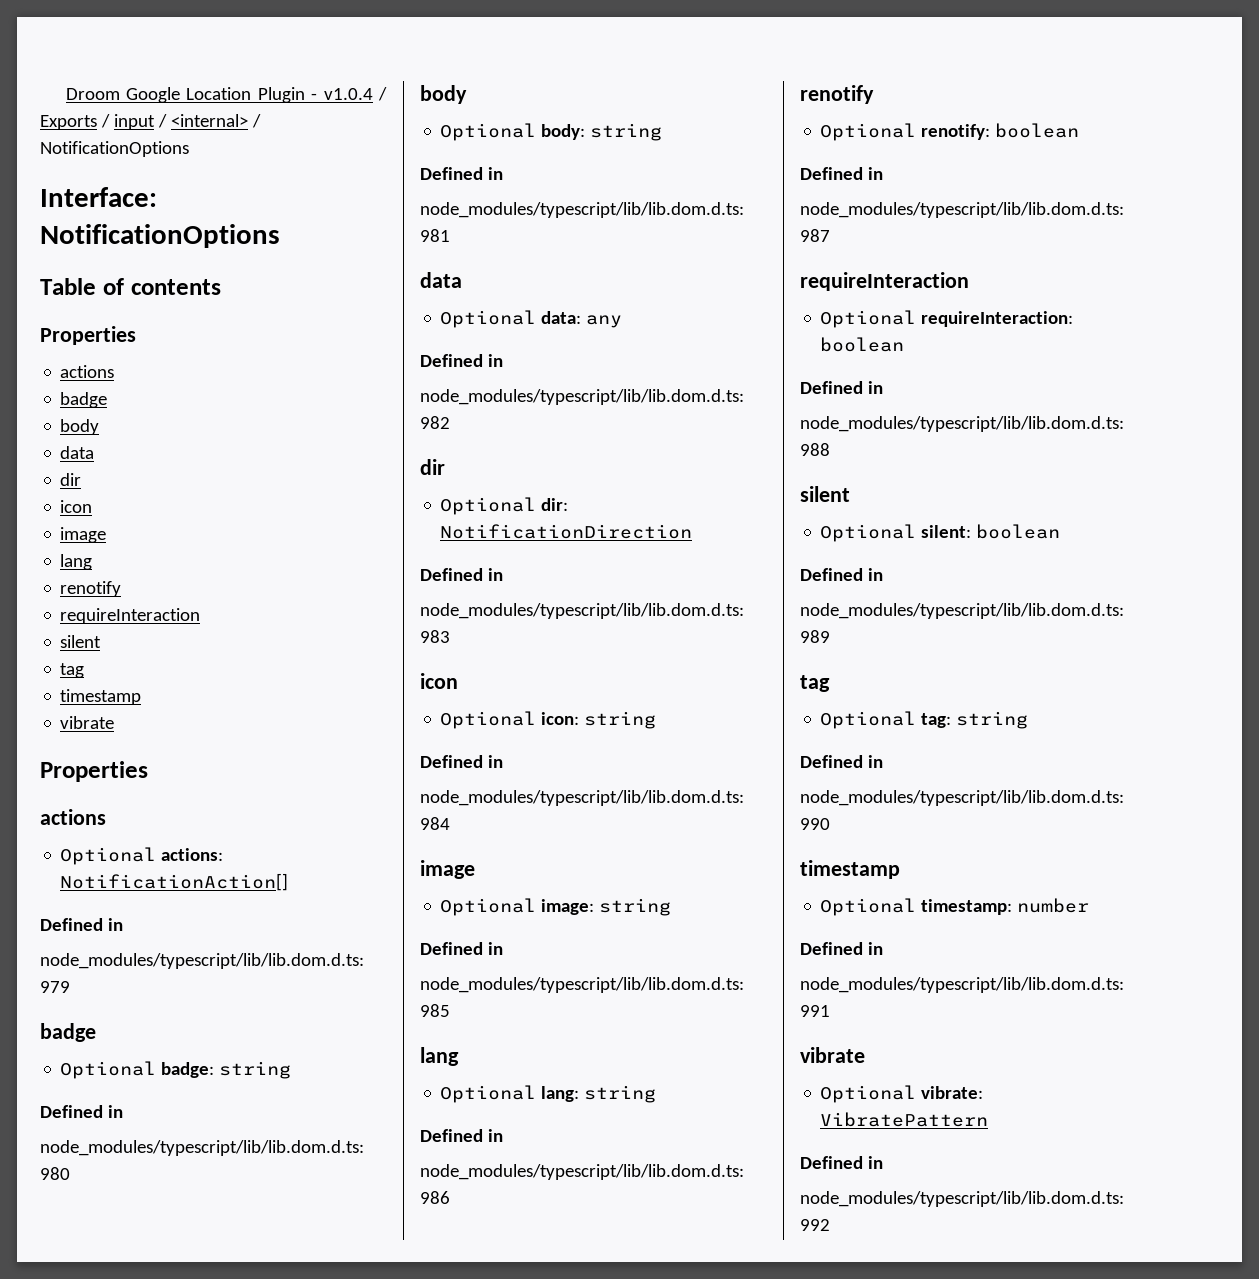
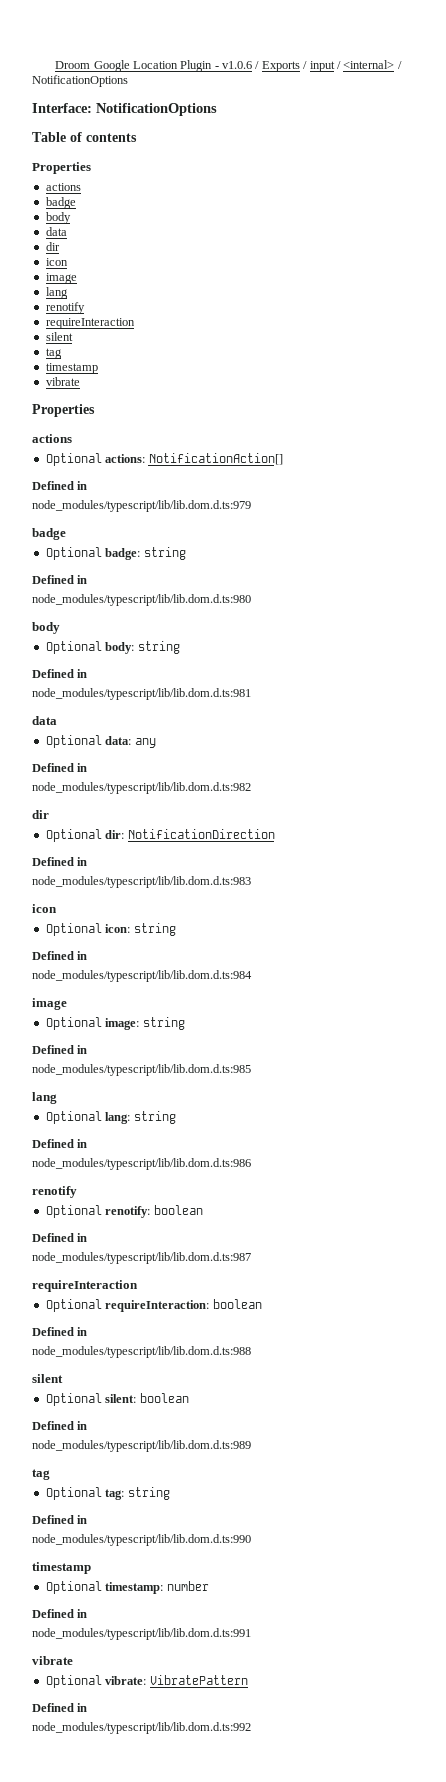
- Droom Google Location Plugin - v1.0.4 / Exports / input / <internal> / NotificationOptions
+ Droom Google Location Plugin - v1.0.6 / Exports / input / <internal> / NotificationOptions

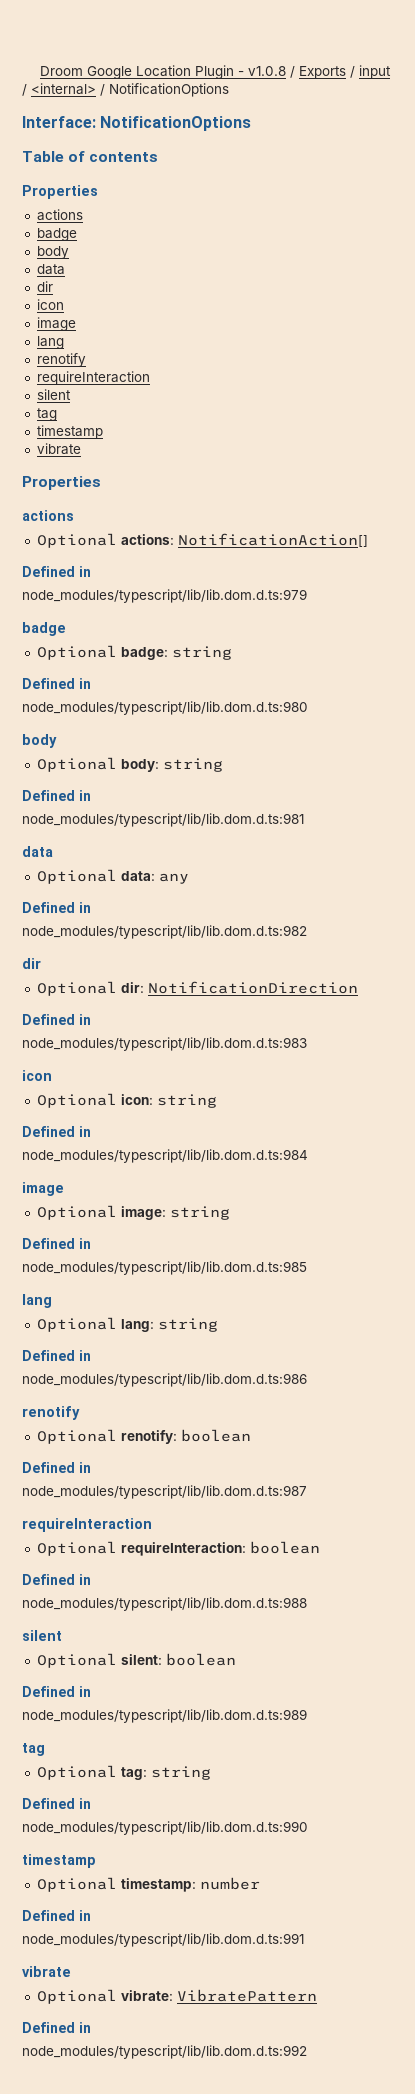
- Droom Google Location Plugin - v1.0.6 / Exports / input / <internal> / NotificationOptions
+ Droom Google Location Plugin - v1.0.8 / Exports / input / <internal> / NotificationOptions

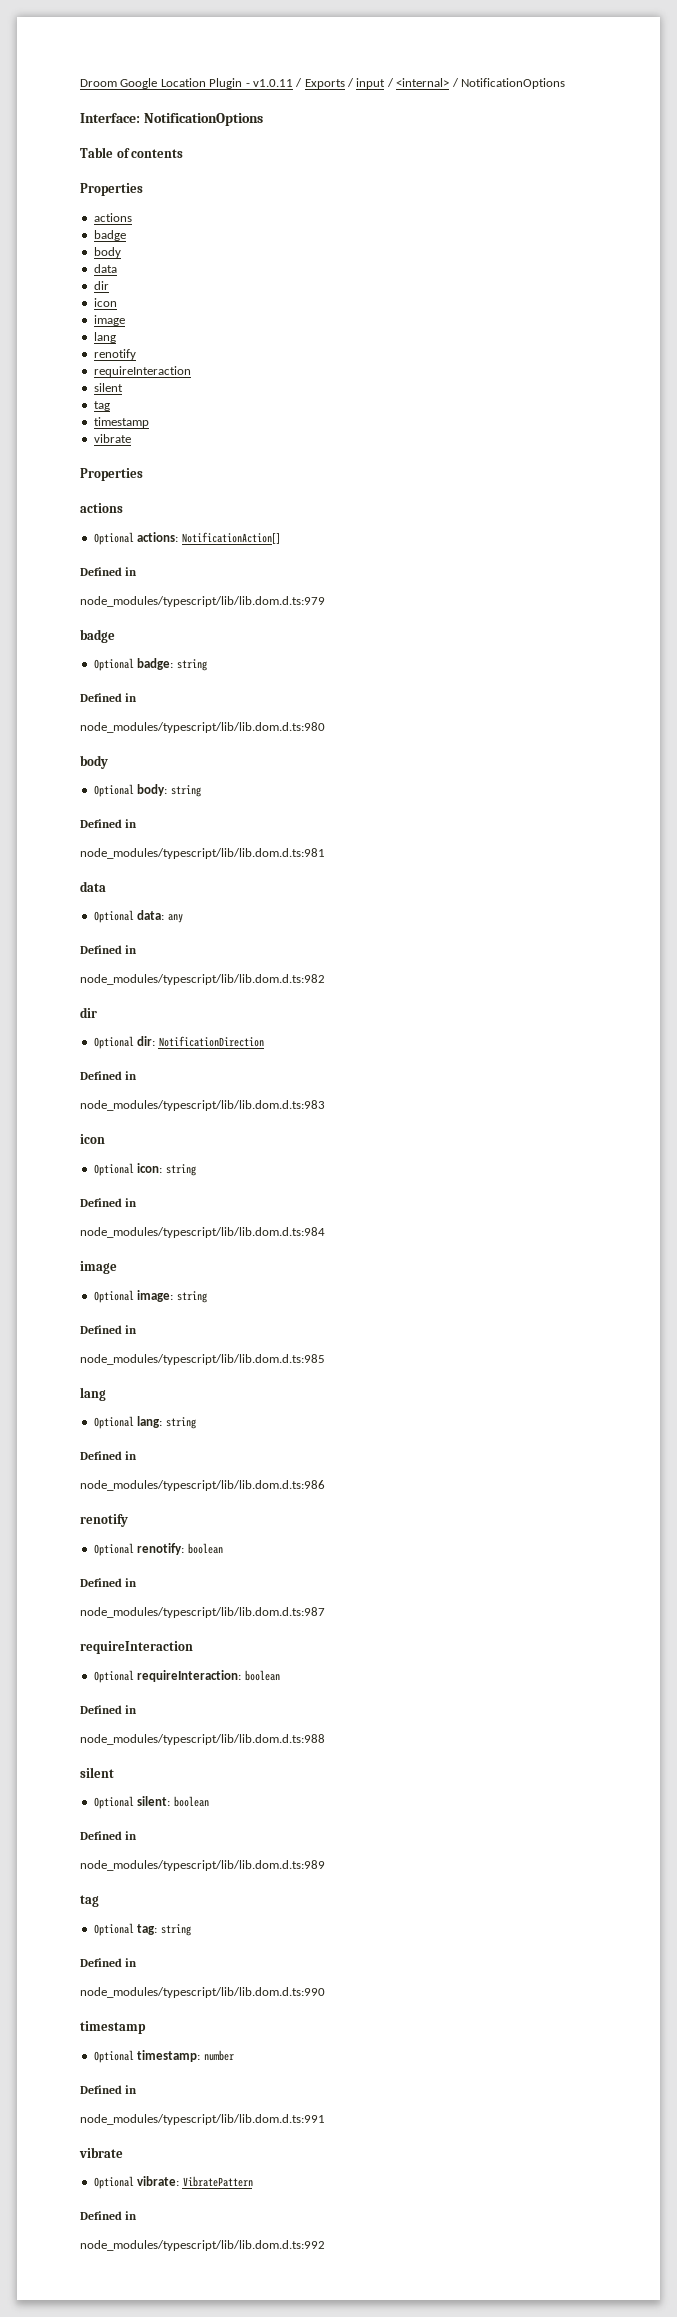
- Droom Google Location Plugin - v1.0.8 / Exports / input / <internal> / NotificationOptions
+ Droom Google Location Plugin - v1.0.11 / Exports / input / <internal> / NotificationOptions

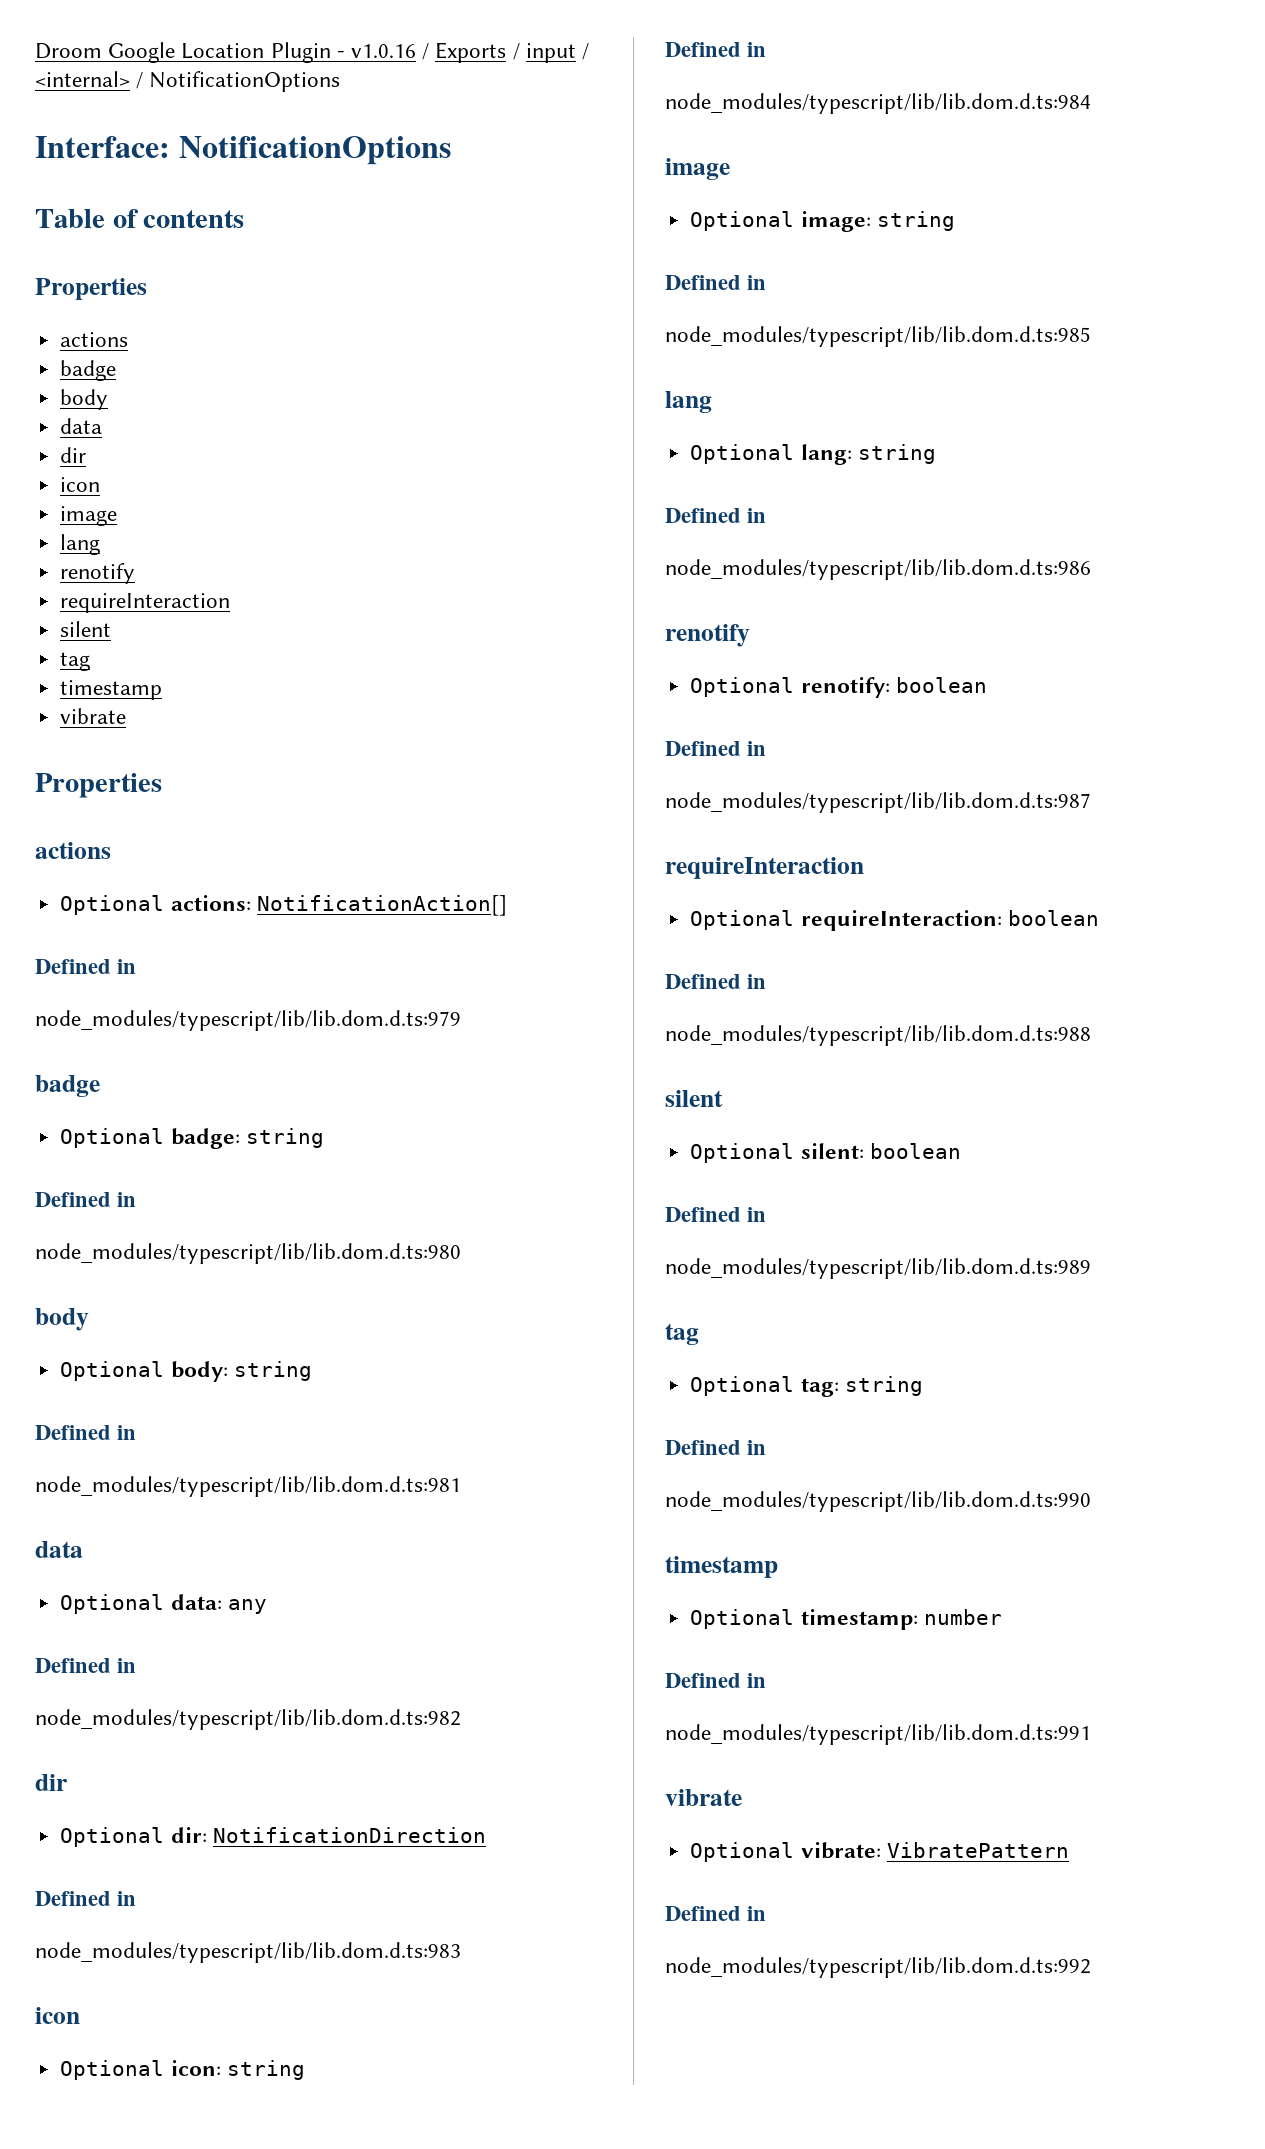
- Droom Google Location Plugin - v1.0.11 / Exports / input / <internal> / NotificationOptions
+ Droom Google Location Plugin - v1.0.16 / Exports / input / <internal> / NotificationOptions

